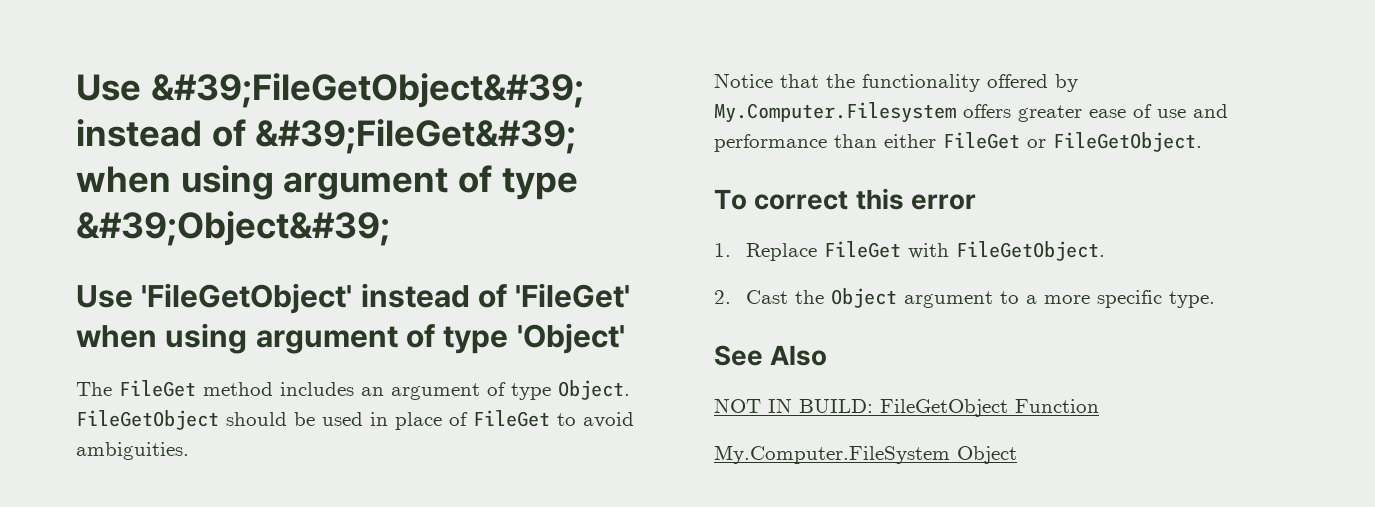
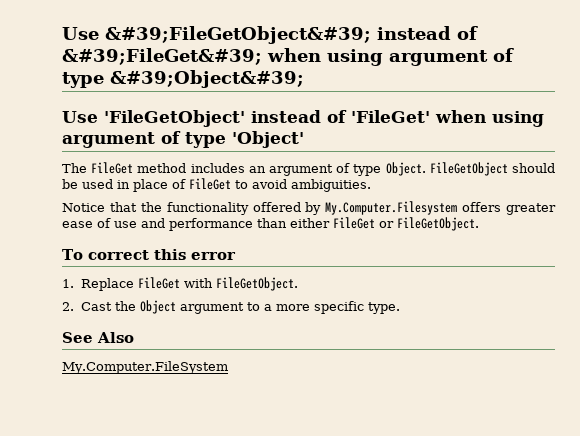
- NOT IN BUILD: FileGetObject Function
- My.Computer.FileSystem Object
+ My.Computer.FileSystem

